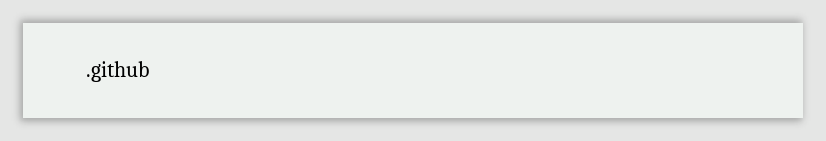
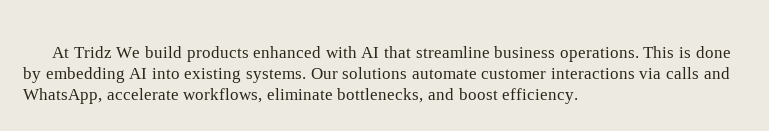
- .github
+ At Tridz We build products enhanced with AI that streamline business operations. This is done by embedding AI into existing systems. Our solutions automate customer interactions via calls and WhatsApp, accelerate workflows, eliminate bottlenecks, and boost efficiency.

